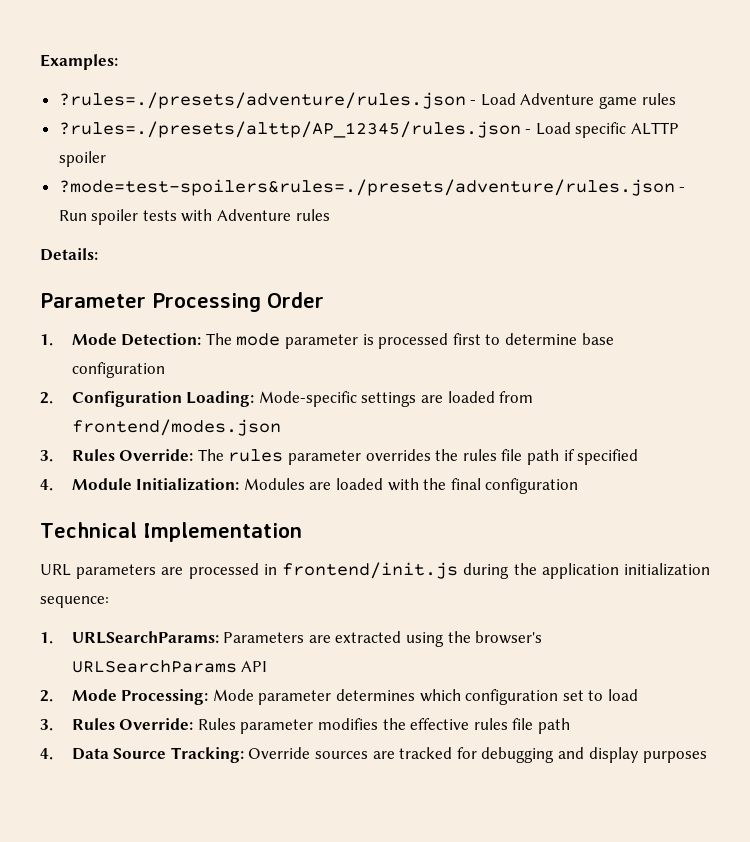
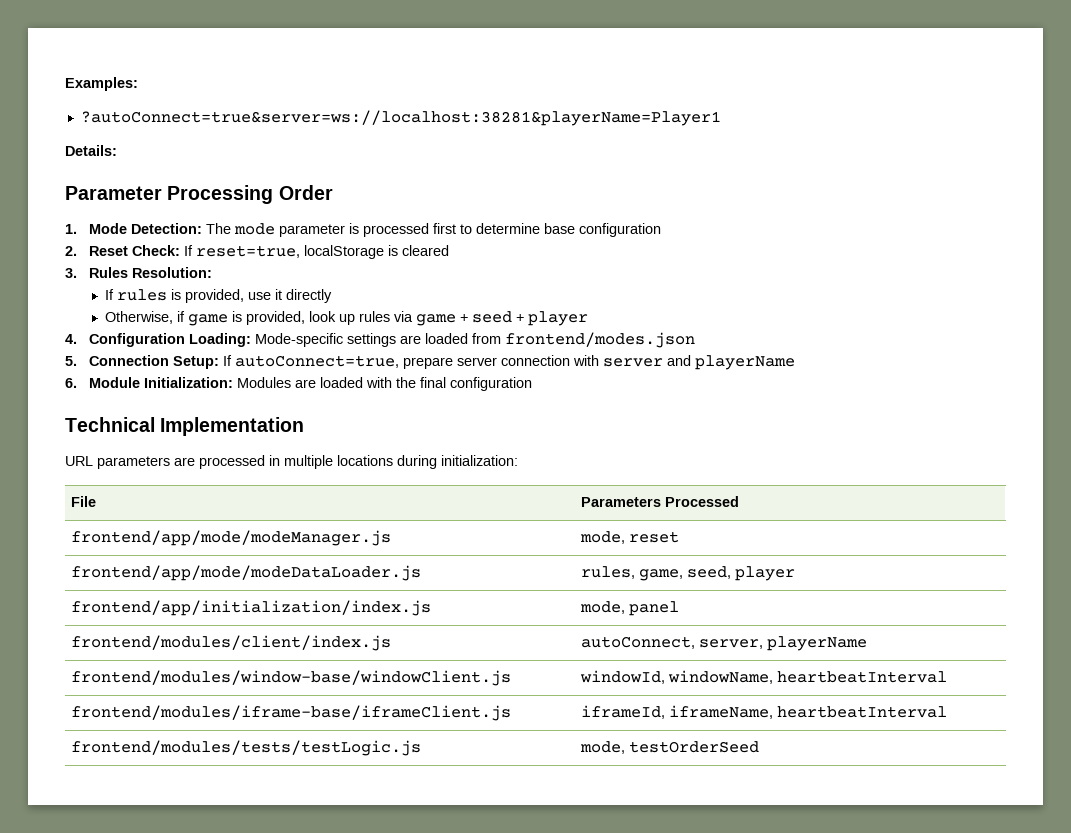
- ?rules=./presets/adventure/rules.json - Load Adventure game rules
- ?rules=./presets/alttp/AP_12345/rules.json - Load specific ALTTP spoiler
- ?mode=test-spoilers&rules=./presets/adventure/rules.json - Run spoiler tests with Adventure rules
+ ?autoConnect=true&server=ws://localhost:38281&playerName=Player1
- 2. Configuration Loading: Mode-specific settings are loaded from frontend/modes.json
+ 2. Reset Check: If reset=true, localStorage is cleared
+ 3. Rules Resolution:
+ If rules is provided, use it directly
+ Otherwise, if game is provided, look up rules via game + seed + player
+ 4. Configuration Loading: Mode-specific settings are loaded from frontend/modes.json
- 3. Rules Override: The rules parameter overrides the rules file path if specified
- 4. Module Initialization: Modules are loaded with the final configuration
+ 5. Connection Setup: If autoConnect=true, prepare server connection with server and playerName
+ 6. Module Initialization: Modules are loaded with the final configuration
- URL parameters are processed in frontend/init.js during the application initialization sequence:
- 1. URLSearchParams: Parameters are extracted using the browser's URLSearchParams API
- 2. Mode Processing: Mode parameter determines which configuration set to load
- 3. Rules Override: Rules parameter modifies the effective rules file path
- 4. Data Source Tracking: Override sources are tracked for debugging and display purposes
+ URL parameters are processed in multiple locations during initialization:
+ File | Parameters Processed
+ frontend/app/mode/modeManager.js | mode, reset
+ frontend/app/mode/modeDataLoader.js | rules, game, seed, player
+ frontend/app/initialization/index.js | mode, panel
+ frontend/modules/client/index.js | autoConnect, server, playerName
+ frontend/modules/window-base/windowClient.js | windowId, windowName, heartbeatInterval
+ frontend/modules/iframe-base/iframeClient.js | iframeId, iframeName, heartbeatInterval
+ frontend/modules/tests/testLogic.js | mode, testOrderSeed

